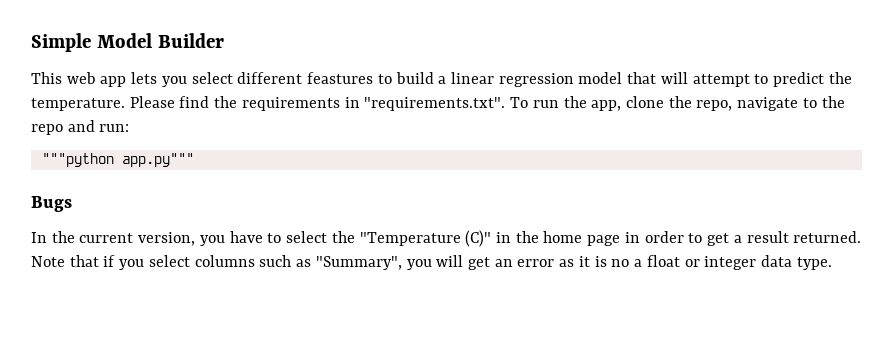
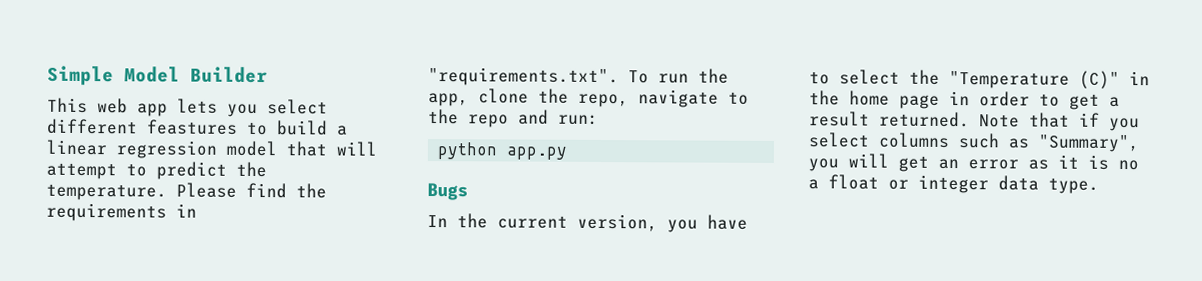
- """python app.py"""
+ python app.py

